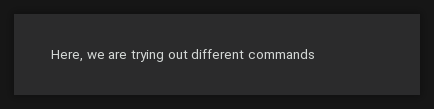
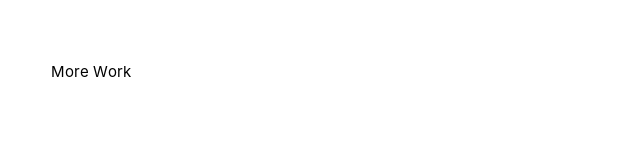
- Here, we are trying out different commands
+ More Work

